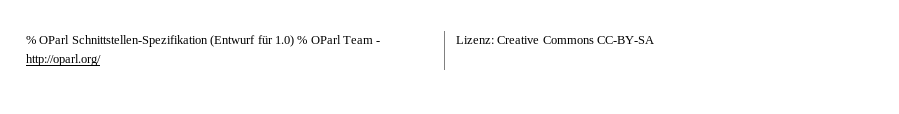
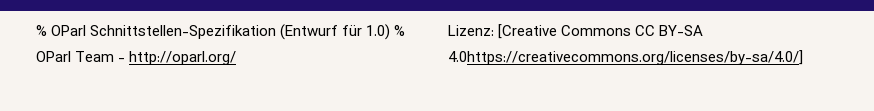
- Lizenz: Creative Commons CC-BY-SA
+ Lizenz: [Creative Commons CC BY-SA 4.0https://creativecommons.org/licenses/by-sa/4.0/]

